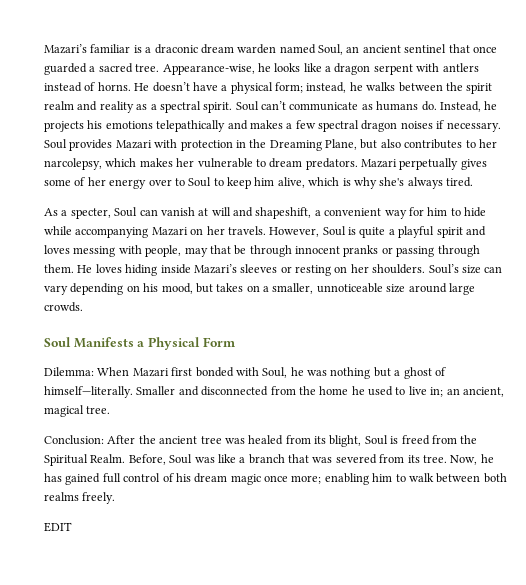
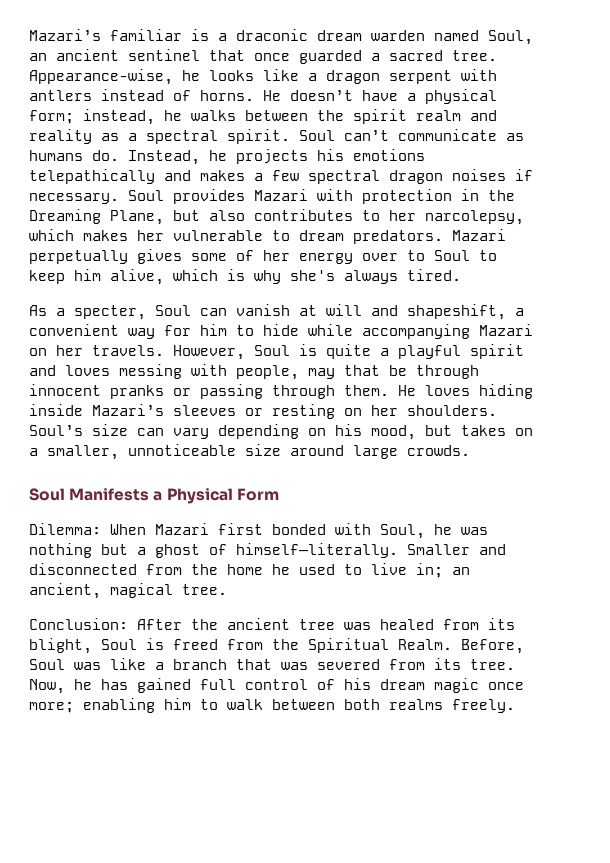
- EDIT

